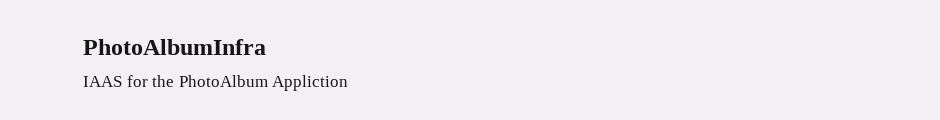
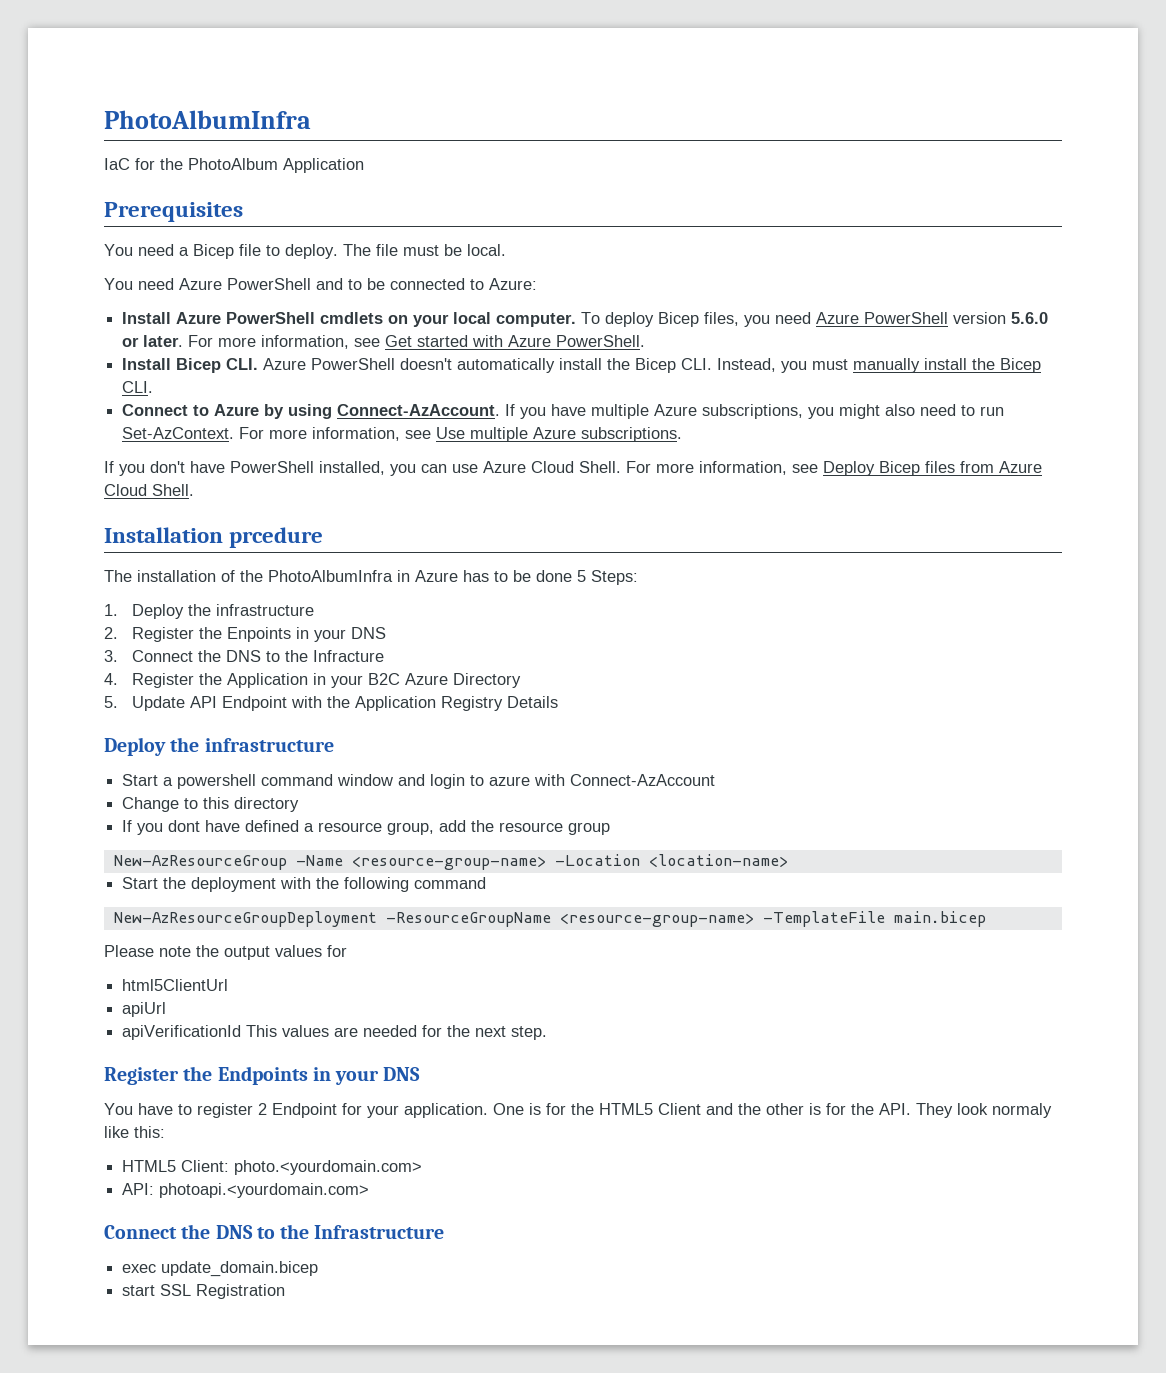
- IAAS for the PhotoAlbum Appliction
+ IaC for the PhotoAlbum Application
+ Prerequisites
+ You need a Bicep file to deploy. The file must be local.
+ You need Azure PowerShell and to be connected to Azure:
+ Install Azure PowerShell cmdlets on your local computer. To deploy Bicep files, you need Azure PowerShell version 5.6.0 or later. For more information, see Get started with Azure PowerShell.
+ Install Bicep CLI. Azure PowerShell doesn't automatically install the Bicep CLI. Instead, you must manually install the Bicep CLI.
+ Connect to Azure by using Connect-AzAccount. If you have multiple Azure subscriptions, you might also need to run Set-AzContext. For more information, see Use multiple Azure subscriptions.
+ If you don't have PowerShell installed, you can use Azure Cloud Shell. For more information, see Deploy Bicep files from Azure Cloud Shell.
+ Installation prcedure
+ The installation of the PhotoAlbumInfra in Azure has to be done 5 Steps:
+ 1. Deploy the infrastructure
+ 2. Register the Enpoints in your DNS
+ 3. Connect the DNS to the Infracture
+ 4. Register the Application in your B2C Azure Directory
+ 5. Update API Endpoint with the Application Registry Details
+ Deploy the infrastructure
+ Start a powershell command window and login to azure with Connect-AzAccount
+ Change to this directory
+ If you dont have defined a resource group, add the resource group
+ New-AzResourceGroup -Name <resource-group-name> -Location <location-name>
+ Start the deployment with the following command
+ New-AzResourceGroupDeployment -ResourceGroupName <resource-group-name> -TemplateFile main.bicep
+ Please note the output values for
+ html5ClientUrl
+ apiUrl
+ apiVerificationId This values are needed for the next step.
+ Register the Endpoints in your DNS
+ You have to register 2 Endpoint for your application. One is for the HTML5 Client and the other is for the API. They look normaly like this:
+ HTML5 Client: photo.<yourdomain.com>
+ API: photoapi.<yourdomain.com>
+ Connect the DNS to the Infrastructure
+ exec update_domain.bicep
+ start SSL Registration

